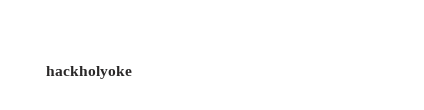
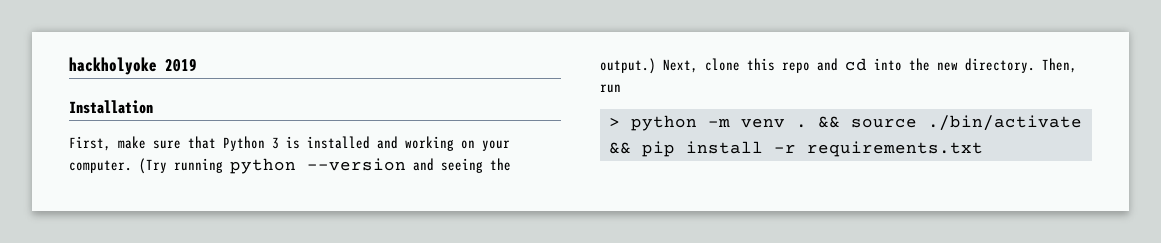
- hackholyoke
+ hackholyoke 2019
+ Installation
+ First, make sure that Python 3 is installed and working on your computer. (Try running python --version and seeing the output.) Next, clone this repo and cd into the new directory. Then, run
+ > python -m venv . && source ./bin/activate && pip install -r requirements.txt

